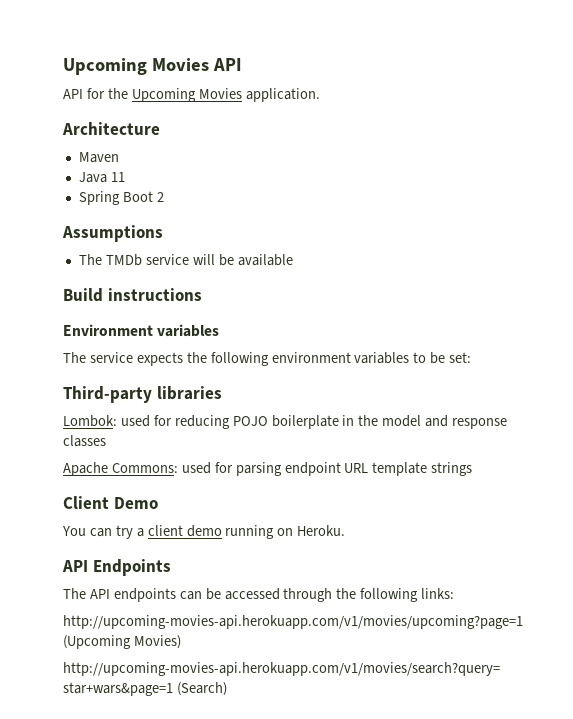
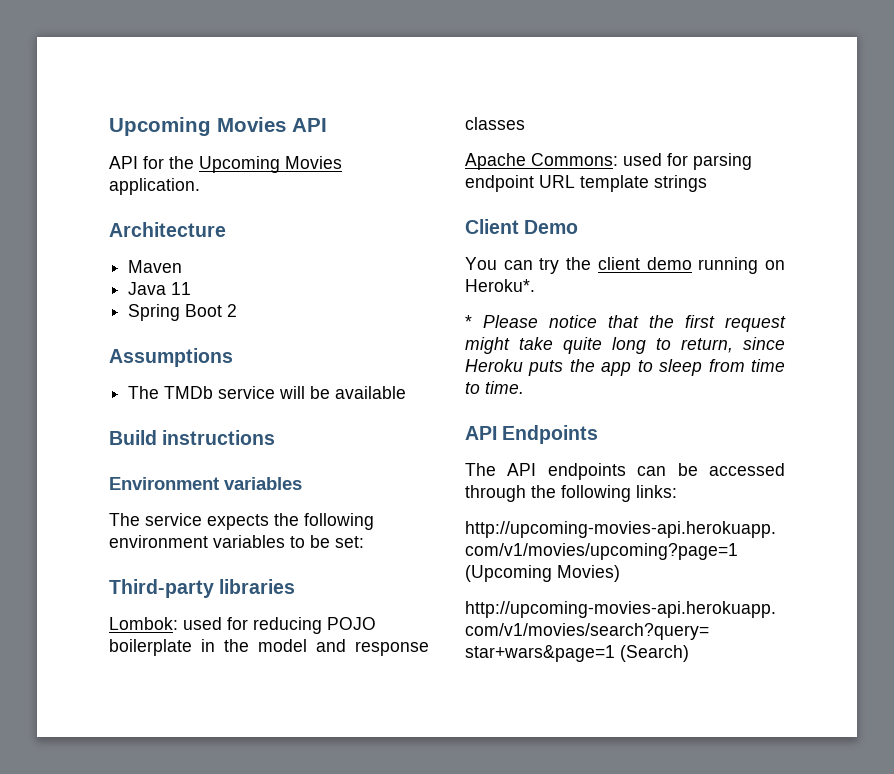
- You can try a client demo running on Heroku.
+ You can try the client demo running on Heroku*.
+ * Please notice that the first request might take quite long to return, since Heroku puts the app to sleep from time to time.

